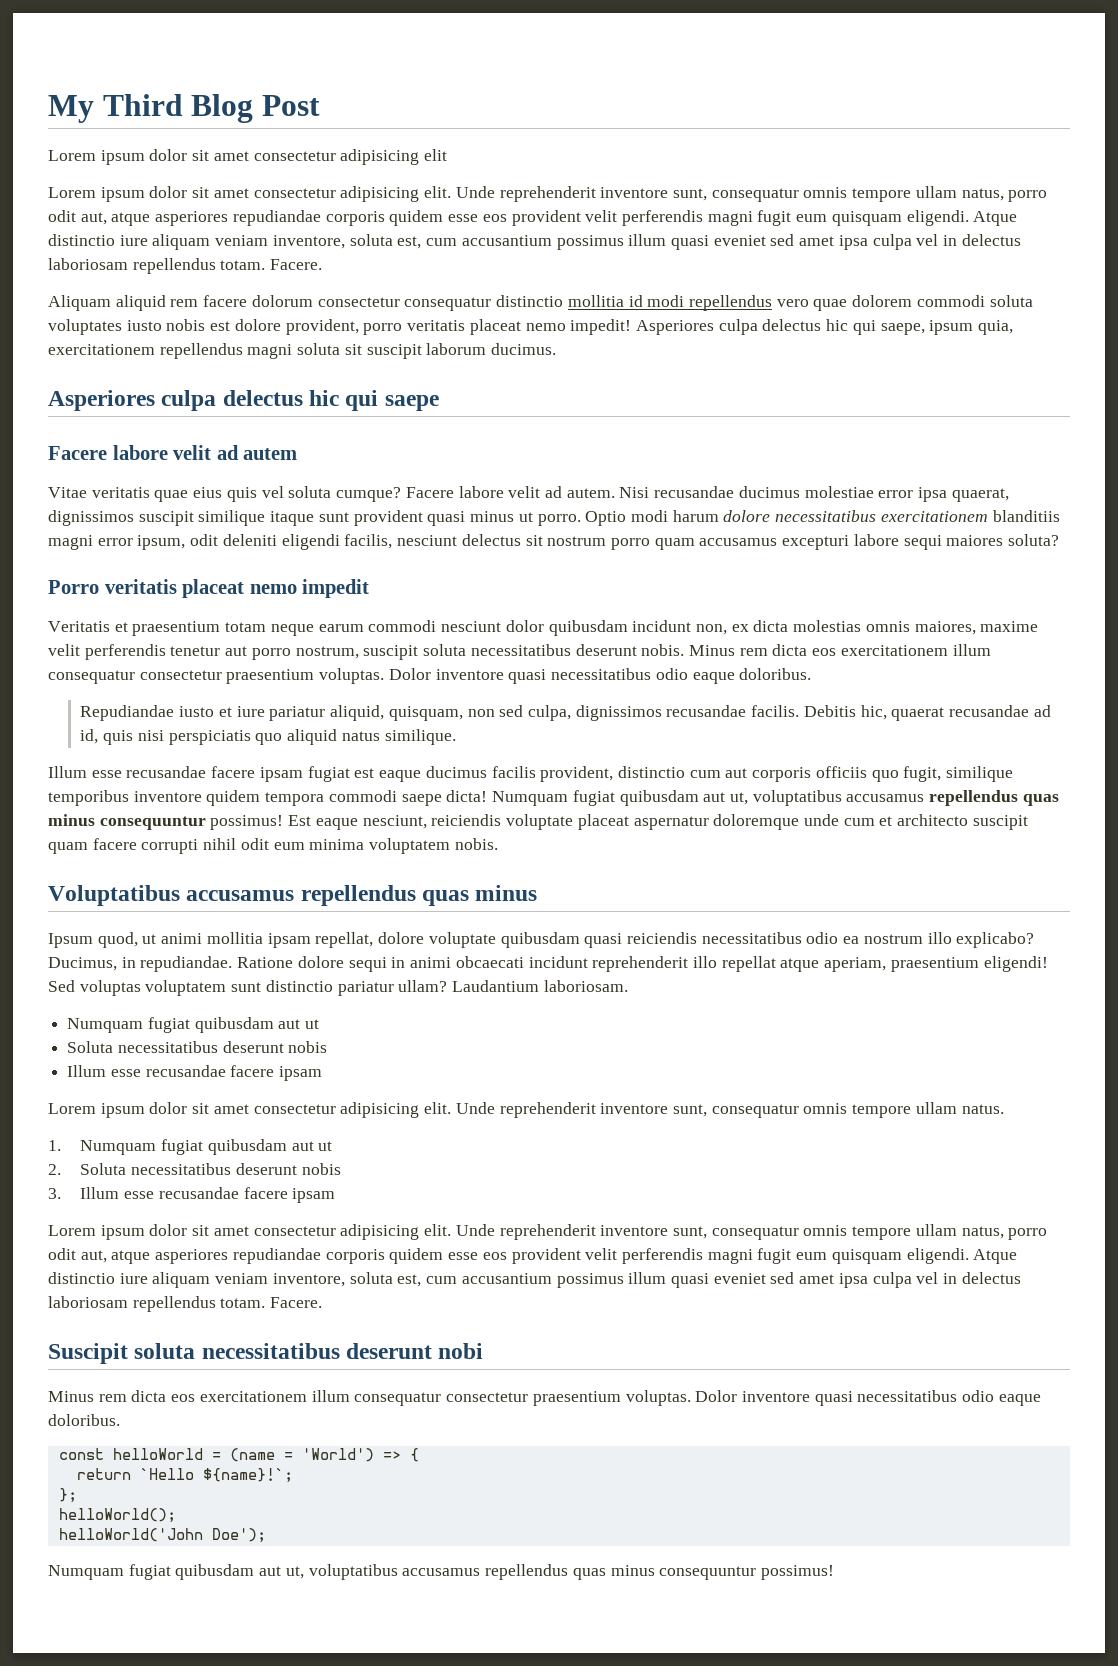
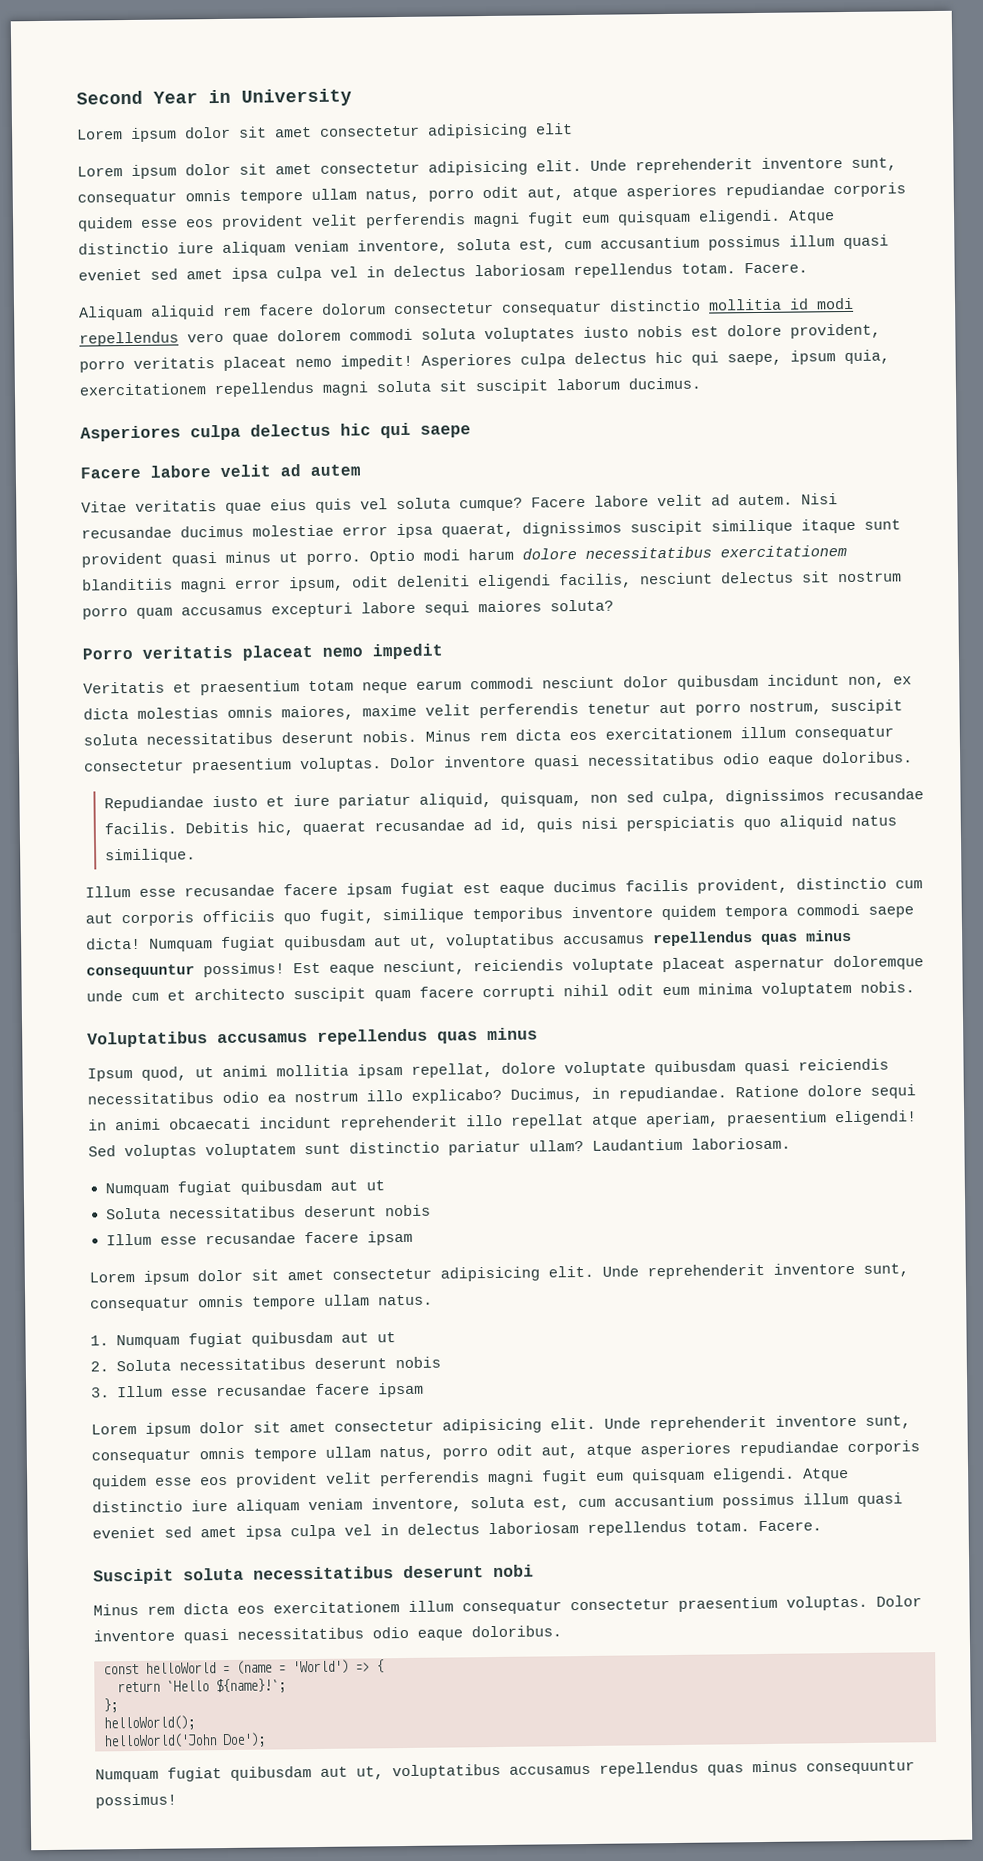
- My Third Blog Post
+ Second Year in University

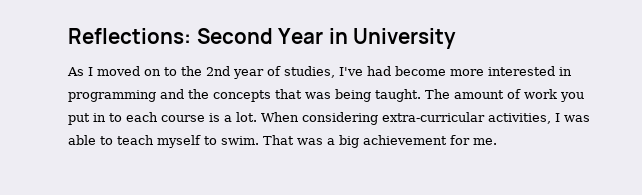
- Second Year in University
+ Reflections: Second Year in University
- Lorem ipsum dolor sit amet consectetur adipisicing elit
- Lorem ipsum dolor sit amet consectetur adipisicing elit. Unde reprehenderit inventore sunt, consequatur omnis tempore ullam natus, porro odit aut, atque asperiores repudiandae corporis quidem esse eos provident velit perferendis magni fugit eum quisquam eligendi. Atque distinctio iure aliquam veniam inventore, soluta est, cum accusantium possimus illum quasi eveniet sed amet ipsa culpa vel in delectus laboriosam repellendus totam. Facere.
- Aliquam aliquid rem facere dolorum consectetur consequatur distinctio mollitia id modi repellendus vero quae dolorem commodi soluta voluptates iusto nobis est dolore provident, porro veritatis placeat nemo impedit! Asperiores culpa delectus hic qui saepe, ipsum quia, exercitationem repellendus magni soluta sit suscipit laborum ducimus.
- Asperiores culpa delectus hic qui saepe
- Facere labore velit ad autem
- Vitae veritatis quae eius quis vel soluta cumque? Facere labore velit ad autem. Nisi recusandae ducimus molestiae error ipsa quaerat, dignissimos suscipit similique itaque sunt provident quasi minus ut porro. Optio modi harum dolore necessitatibus exercitationem blanditiis magni error ipsum, odit deleniti eligendi facilis, nesciunt delectus sit nostrum porro quam accusamus excepturi labore sequi maiores soluta?
- Porro veritatis placeat nemo impedit
- Veritatis et praesentium totam neque earum commodi nesciunt dolor quibusdam incidunt non, ex dicta molestias omnis maiores, maxime velit perferendis tenetur aut porro nostrum, suscipit soluta necessitatibus deserunt nobis. Minus rem dicta eos exercitationem illum consequatur consectetur praesentium voluptas. Dolor inventore quasi necessitatibus odio eaque doloribus.
- Repudiandae iusto et iure pariatur aliquid, quisquam, non sed culpa, dignissimos recusandae facilis. Debitis hic, quaerat recusandae ad id, quis nisi perspiciatis quo aliquid natus similique.
- Illum esse recusandae facere ipsam fugiat est eaque ducimus facilis provident, distinctio cum aut corporis officiis quo fugit, similique temporibus inventore quidem tempora commodi saepe dicta! Numquam fugiat quibusdam aut ut, voluptatibus accusamus repellendus quas minus consequuntur possimus! Est eaque nesciunt, reiciendis voluptate placeat aspernatur doloremque unde cum et architecto suscipit quam facere corrupti nihil odit eum minima voluptatem nobis.
- Voluptatibus accusamus repellendus quas minus
- Ipsum quod, ut animi mollitia ipsam repellat, dolore voluptate quibusdam quasi reiciendis necessitatibus odio ea nostrum illo explicabo? Ducimus, in repudiandae. Ratione dolore sequi in animi obcaecati incidunt reprehenderit illo repellat atque aperiam, praesentium eligendi! Sed voluptas voluptatem sunt distinctio pariatur ullam? Laudantium laboriosam.
- Numquam fugiat quibusdam aut ut
- Soluta necessitatibus deserunt nobis
- Illum esse recusandae facere ipsam
- Lorem ipsum dolor sit amet consectetur adipisicing elit. Unde reprehenderit inventore sunt, consequatur omnis tempore ullam natus.
- 1. Numquam fugiat quibusdam aut ut
- 2. Soluta necessitatibus deserunt nobis
- 3. Illum esse recusandae facere ipsam
- Lorem ipsum dolor sit amet consectetur adipisicing elit. Unde reprehenderit inventore sunt, consequatur omnis tempore ullam natus, porro odit aut, atque asperiores repudiandae corporis quidem esse eos provident velit perferendis magni fugit eum quisquam eligendi. Atque distinctio iure aliquam veniam inventore, soluta est, cum accusantium possimus illum quasi eveniet sed amet ipsa culpa vel in delectus laboriosam repellendus totam. Facere.
- Suscipit soluta necessitatibus deserunt nobi
- Minus rem dicta eos exercitationem illum consequatur consectetur praesentium voluptas. Dolor inventore quasi necessitatibus odio eaque doloribus.
- const helloWorld = (name = 'World') => {
- return `Hello ${name}!`;
- };
- helloWorld();
- helloWorld('John Doe');
- Numquam fugiat quibusdam aut ut, voluptatibus accusamus repellendus quas minus consequuntur possimus!
+ As I moved on to the 2nd year of studies, I've had become more interested in programming and the concepts that was being taught. The amount of work you put in to each course is a lot. When considering extra-curricular activities, I was able to teach myself to swim. That was a big achievement for me.

